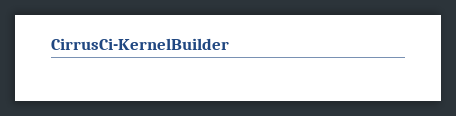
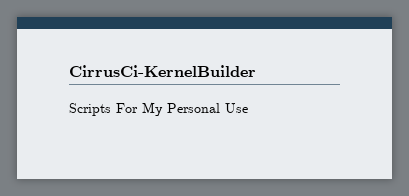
+ Scripts For My Personal Use

